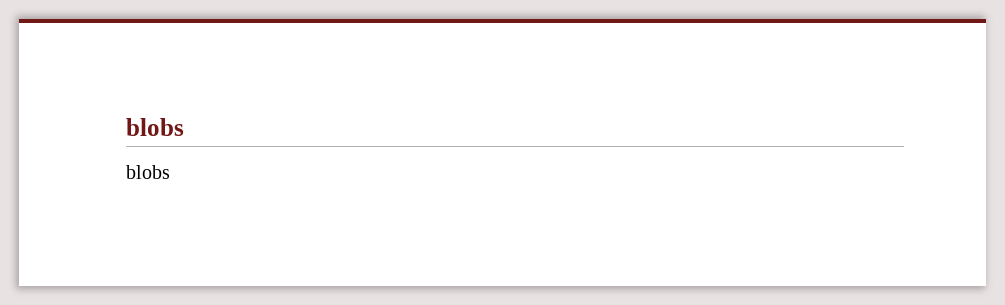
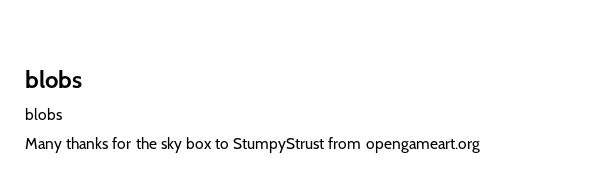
+ Many thanks for the sky box to StumpyStrust from opengameart.org

